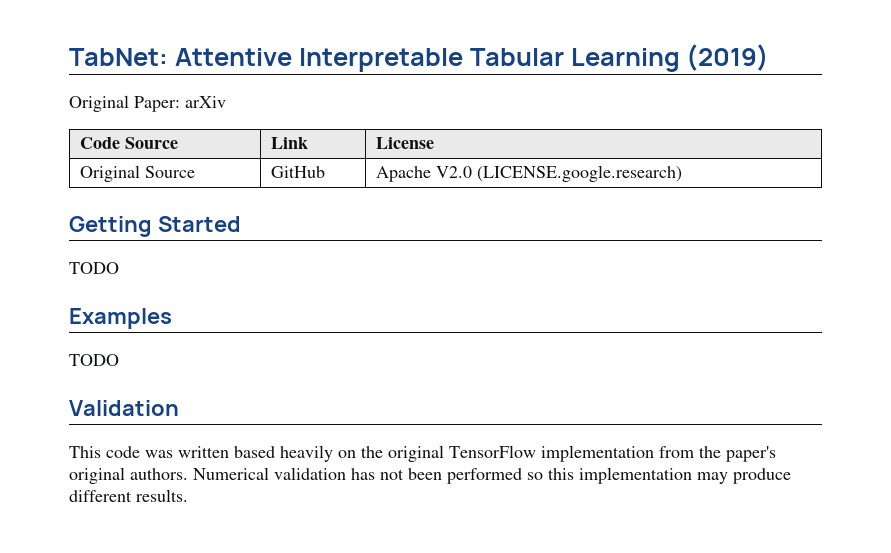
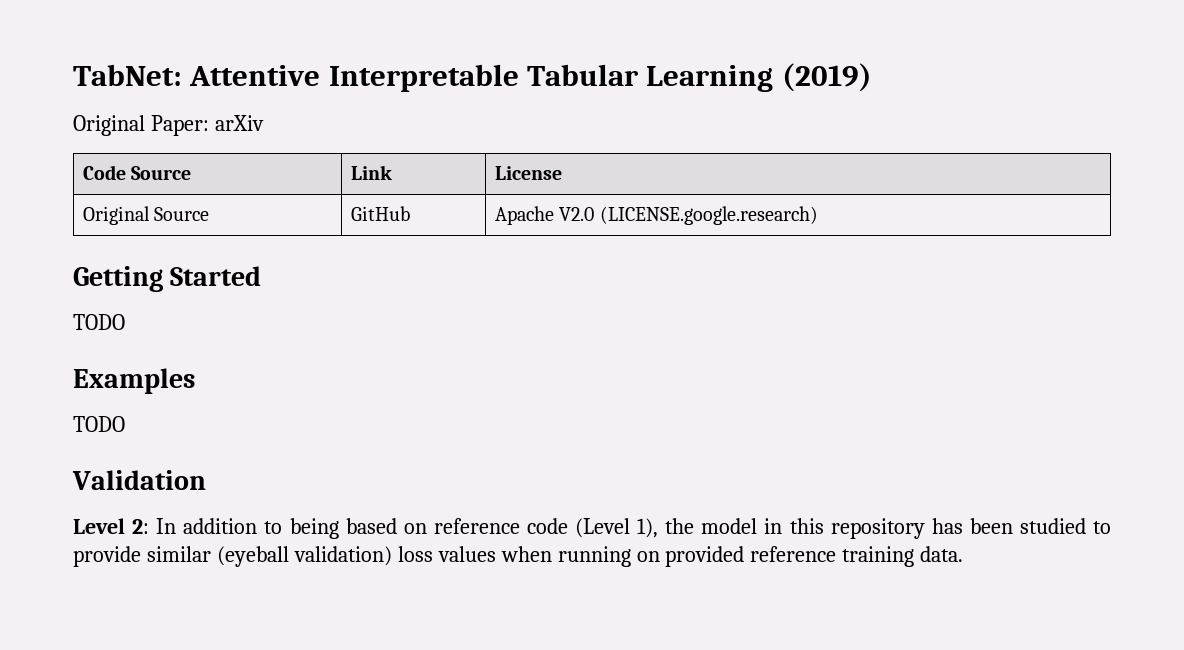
- This code was written based heavily on the original TensorFlow implementation from the paper's original authors. Numerical validation has not been performed so this implementation may produce different results.
+ Level 2: In addition to being based on reference code (Level 1), the model in this repository has been studied to provide similar (eyeball validation) loss values when running on provided reference training data.

